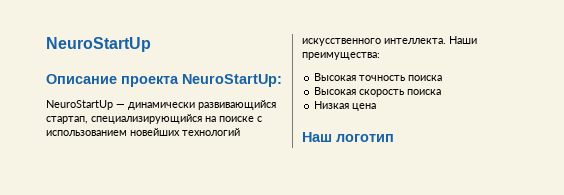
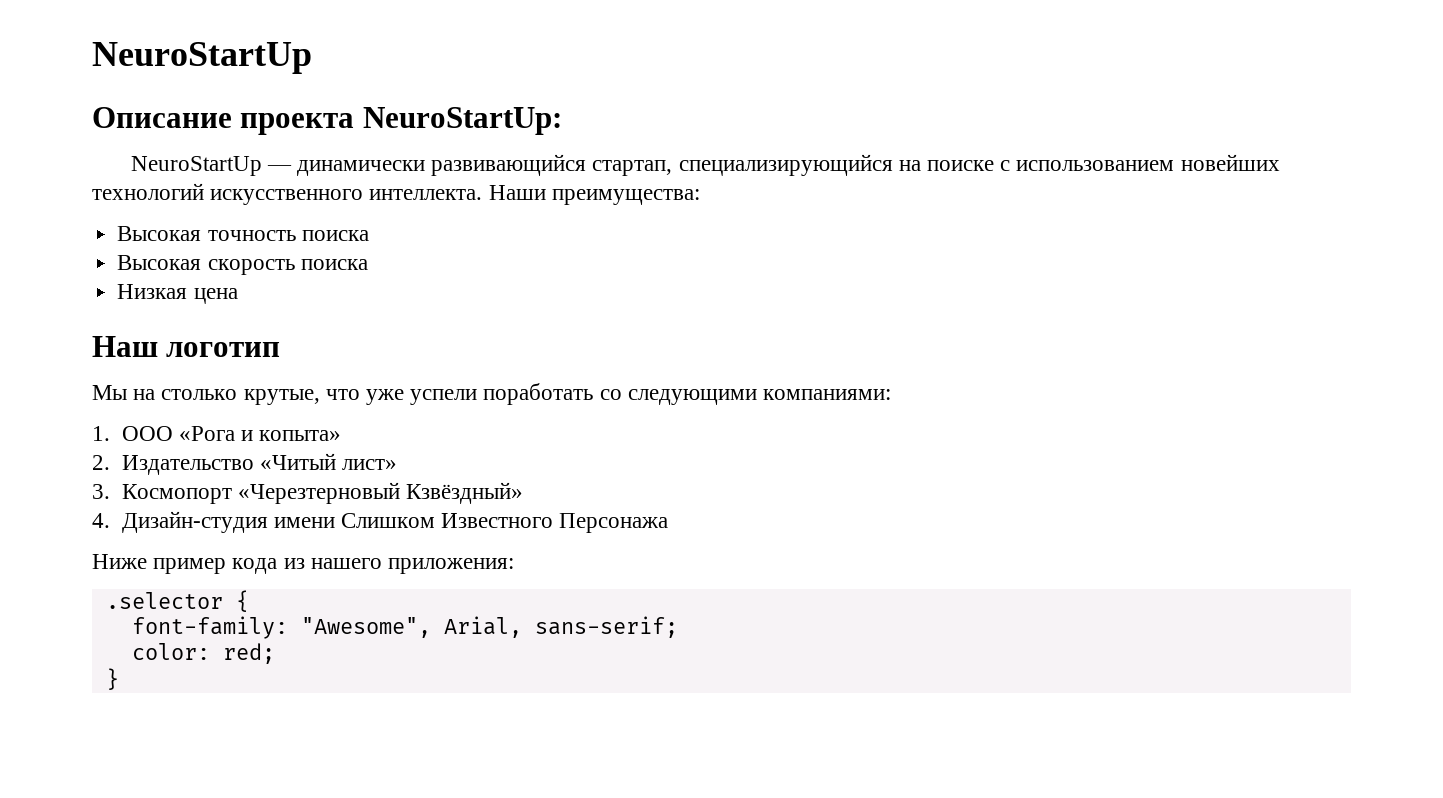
+ Мы на столько крутые, что уже успели поработать со следующими компаниями:
+ 1. ООО «Рога и копыта»
+ 2. Издательство «Читый лист»
+ 3. Космопорт «Черезтерновый Кзвёздный»
+ 4. Дизайн-студия имени Слишком Известного Персонажа
+ Ниже пример кода из нашего приложения:
+ .selector {
+ font-family: "Awesome", Arial, sans-serif;
+ color: red;
+ }

